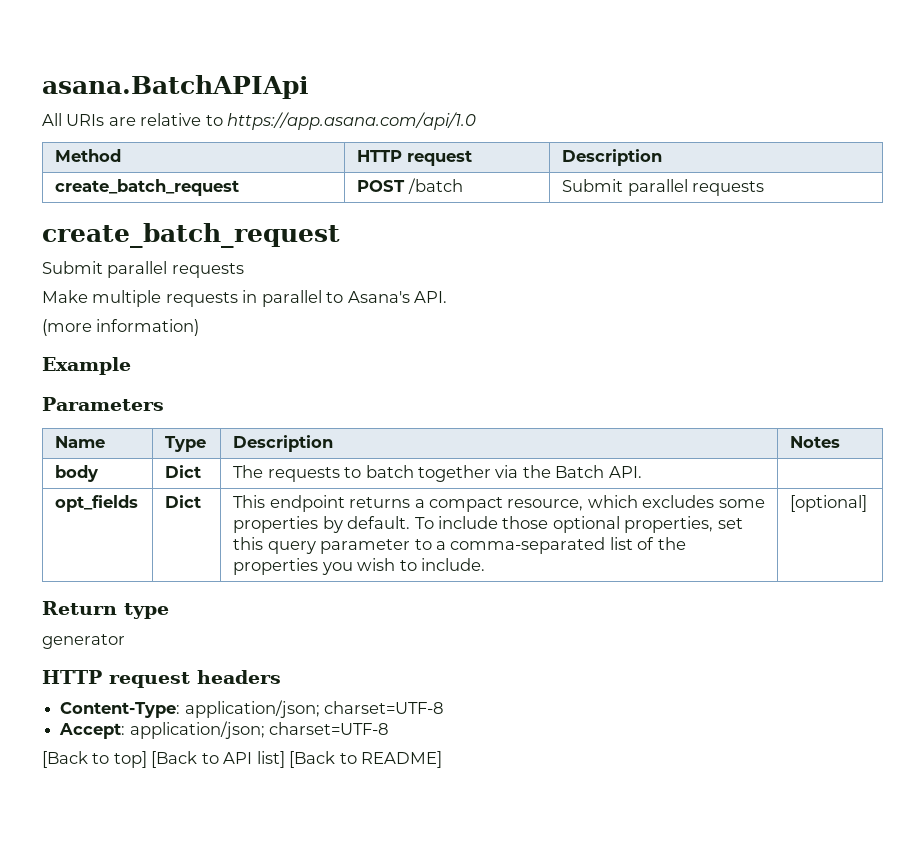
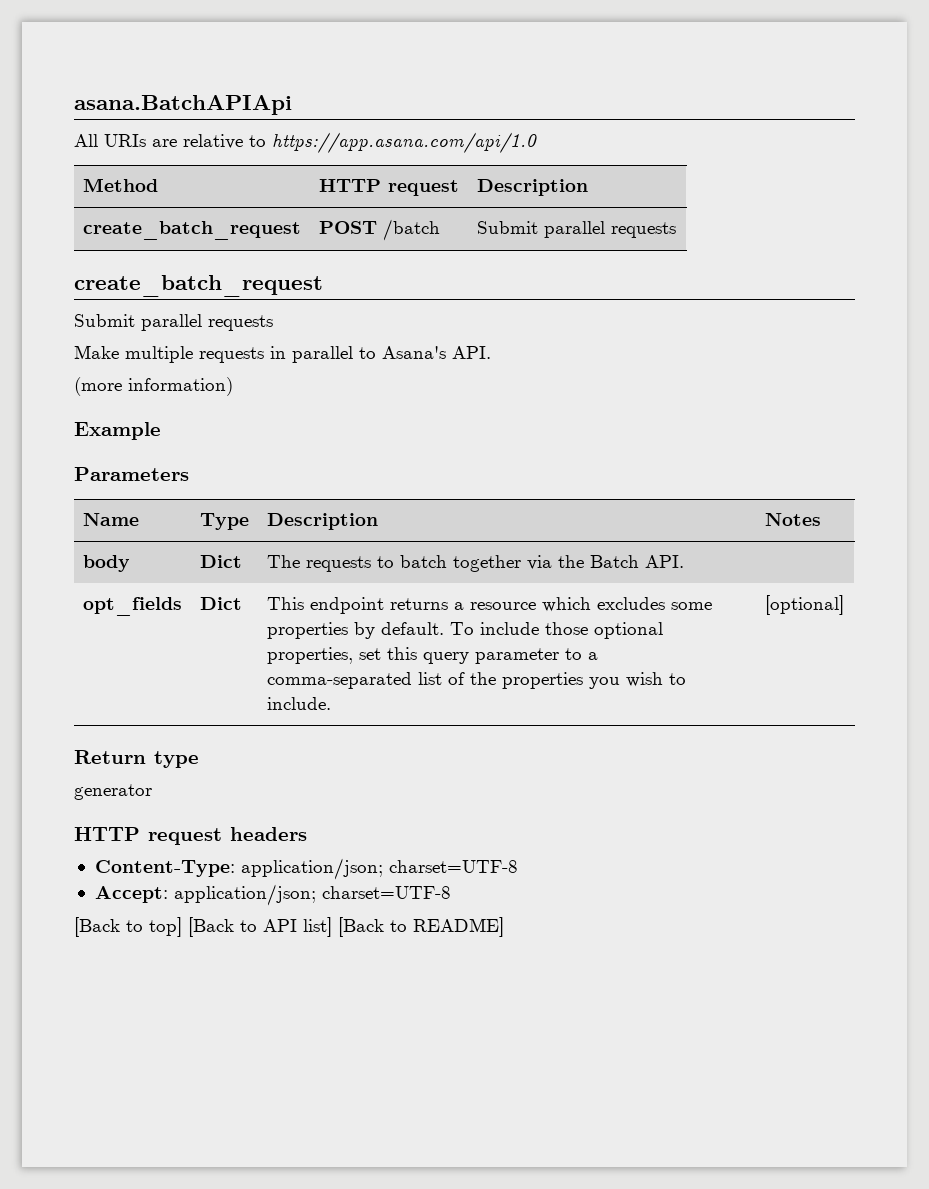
- opt_fields | Dict | This endpoint returns a compact resource, which excludes some properties by default. To include those optional properties, set this query parameter to a comma-separated list of the properties you wish to include. | [optional]
+ opt_fields | Dict | This endpoint returns a resource which excludes some properties by default. To include those optional properties, set this query parameter to a comma-separated list of the properties you wish to include. | [optional]

